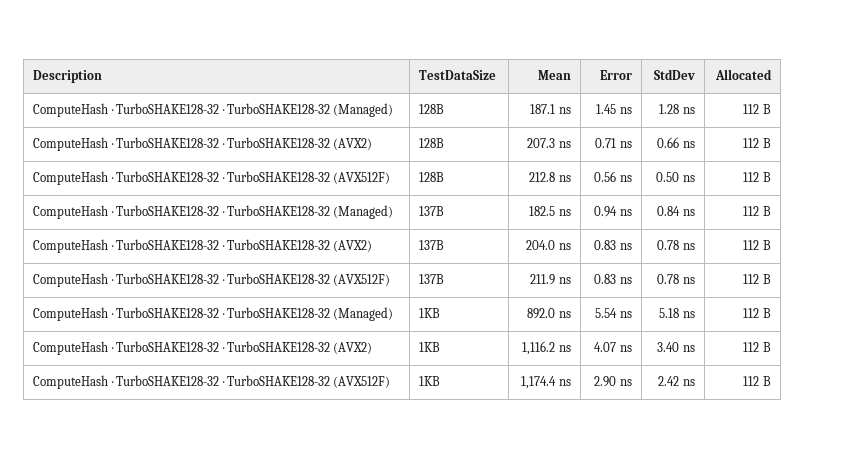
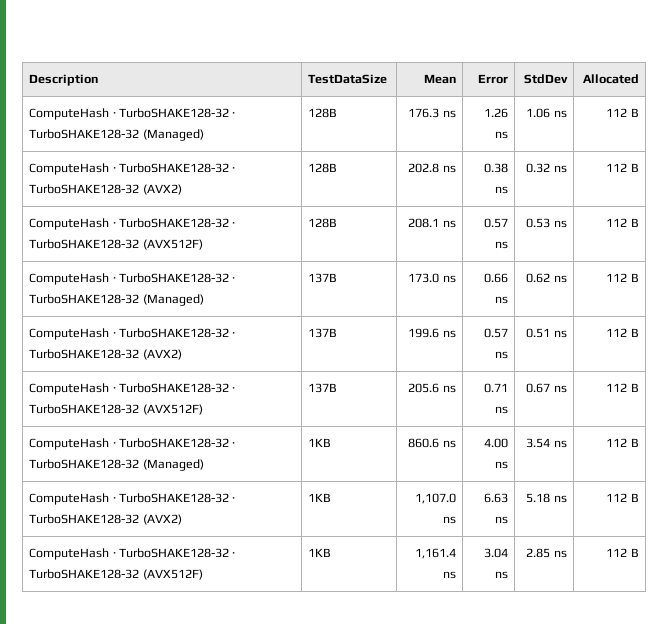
- ComputeHash · TurboSHAKE128-32 · TurboSHAKE128-32 (Managed) | 128B | 187.1 ns | 1.45 ns | 1.28 ns | 112 B
+ ComputeHash · TurboSHAKE128-32 · TurboSHAKE128-32 (Managed) | 128B | 176.3 ns | 1.26 ns | 1.06 ns | 112 B
- ComputeHash · TurboSHAKE128-32 · TurboSHAKE128-32 (AVX2) | 128B | 207.3 ns | 0.71 ns | 0.66 ns | 112 B
+ ComputeHash · TurboSHAKE128-32 · TurboSHAKE128-32 (AVX2) | 128B | 202.8 ns | 0.38 ns | 0.32 ns | 112 B
- ComputeHash · TurboSHAKE128-32 · TurboSHAKE128-32 (AVX512F) | 128B | 212.8 ns | 0.56 ns | 0.50 ns | 112 B
+ ComputeHash · TurboSHAKE128-32 · TurboSHAKE128-32 (AVX512F) | 128B | 208.1 ns | 0.57 ns | 0.53 ns | 112 B
- ComputeHash · TurboSHAKE128-32 · TurboSHAKE128-32 (Managed) | 137B | 182.5 ns | 0.94 ns | 0.84 ns | 112 B
+ ComputeHash · TurboSHAKE128-32 · TurboSHAKE128-32 (Managed) | 137B | 173.0 ns | 0.66 ns | 0.62 ns | 112 B
- ComputeHash · TurboSHAKE128-32 · TurboSHAKE128-32 (AVX2) | 137B | 204.0 ns | 0.83 ns | 0.78 ns | 112 B
+ ComputeHash · TurboSHAKE128-32 · TurboSHAKE128-32 (AVX2) | 137B | 199.6 ns | 0.57 ns | 0.51 ns | 112 B
- ComputeHash · TurboSHAKE128-32 · TurboSHAKE128-32 (AVX512F) | 137B | 211.9 ns | 0.83 ns | 0.78 ns | 112 B
+ ComputeHash · TurboSHAKE128-32 · TurboSHAKE128-32 (AVX512F) | 137B | 205.6 ns | 0.71 ns | 0.67 ns | 112 B
- ComputeHash · TurboSHAKE128-32 · TurboSHAKE128-32 (Managed) | 1KB | 892.0 ns | 5.54 ns | 5.18 ns | 112 B
+ ComputeHash · TurboSHAKE128-32 · TurboSHAKE128-32 (Managed) | 1KB | 860.6 ns | 4.00 ns | 3.54 ns | 112 B
- ComputeHash · TurboSHAKE128-32 · TurboSHAKE128-32 (AVX2) | 1KB | 1,116.2 ns | 4.07 ns | 3.40 ns | 112 B
+ ComputeHash · TurboSHAKE128-32 · TurboSHAKE128-32 (AVX2) | 1KB | 1,107.0 ns | 6.63 ns | 5.18 ns | 112 B
- ComputeHash · TurboSHAKE128-32 · TurboSHAKE128-32 (AVX512F) | 1KB | 1,174.4 ns | 2.90 ns | 2.42 ns | 112 B
+ ComputeHash · TurboSHAKE128-32 · TurboSHAKE128-32 (AVX512F) | 1KB | 1,161.4 ns | 3.04 ns | 2.85 ns | 112 B

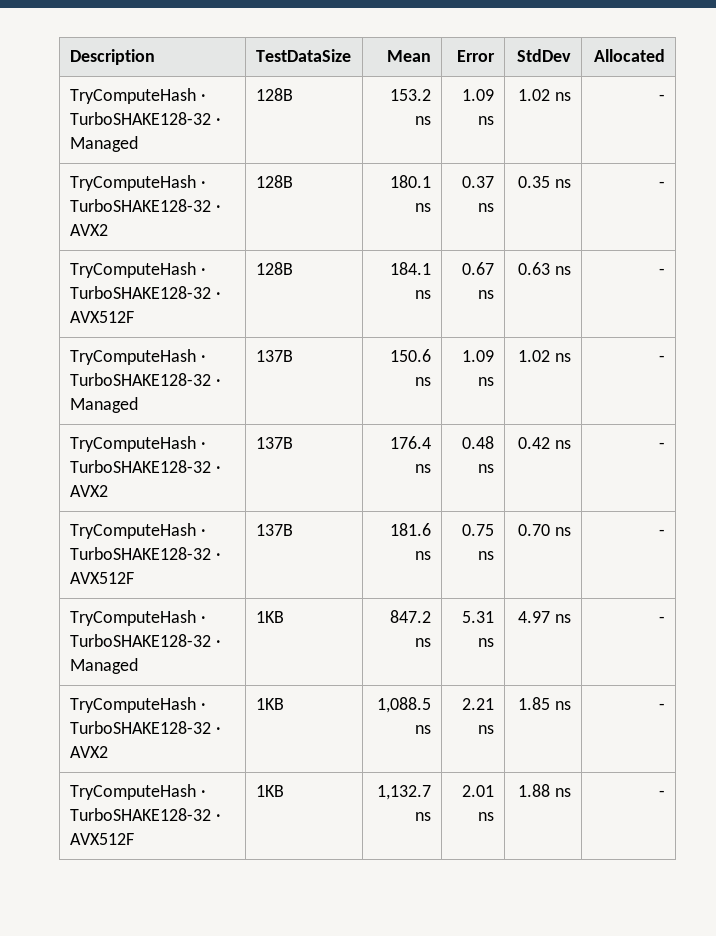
- ComputeHash · TurboSHAKE128-32 · TurboSHAKE128-32 (Managed) | 128B | 176.3 ns | 1.26 ns | 1.06 ns | 112 B
- ComputeHash · TurboSHAKE128-32 · TurboSHAKE128-32 (AVX2) | 128B | 202.8 ns | 0.38 ns | 0.32 ns | 112 B
- ComputeHash · TurboSHAKE128-32 · TurboSHAKE128-32 (AVX512F) | 128B | 208.1 ns | 0.57 ns | 0.53 ns | 112 B
- ComputeHash · TurboSHAKE128-32 · TurboSHAKE128-32 (Managed) | 137B | 173.0 ns | 0.66 ns | 0.62 ns | 112 B
- ComputeHash · TurboSHAKE128-32 · TurboSHAKE128-32 (AVX2) | 137B | 199.6 ns | 0.57 ns | 0.51 ns | 112 B
- ComputeHash · TurboSHAKE128-32 · TurboSHAKE128-32 (AVX512F) | 137B | 205.6 ns | 0.71 ns | 0.67 ns | 112 B
- ComputeHash · TurboSHAKE128-32 · TurboSHAKE128-32 (Managed) | 1KB | 860.6 ns | 4.00 ns | 3.54 ns | 112 B
- ComputeHash · TurboSHAKE128-32 · TurboSHAKE128-32 (AVX2) | 1KB | 1,107.0 ns | 6.63 ns | 5.18 ns | 112 B
- ComputeHash · TurboSHAKE128-32 · TurboSHAKE128-32 (AVX512F) | 1KB | 1,161.4 ns | 3.04 ns | 2.85 ns | 112 B
+ TryComputeHash · TurboSHAKE128-32 · Managed | 128B | 153.2 ns | 1.09 ns | 1.02 ns | -
+ TryComputeHash · TurboSHAKE128-32 · AVX2 | 128B | 180.1 ns | 0.37 ns | 0.35 ns | -
+ TryComputeHash · TurboSHAKE128-32 · AVX512F | 128B | 184.1 ns | 0.67 ns | 0.63 ns | -
+ TryComputeHash · TurboSHAKE128-32 · Managed | 137B | 150.6 ns | 1.09 ns | 1.02 ns | -
+ TryComputeHash · TurboSHAKE128-32 · AVX2 | 137B | 176.4 ns | 0.48 ns | 0.42 ns | -
+ TryComputeHash · TurboSHAKE128-32 · AVX512F | 137B | 181.6 ns | 0.75 ns | 0.70 ns | -
+ TryComputeHash · TurboSHAKE128-32 · Managed | 1KB | 847.2 ns | 5.31 ns | 4.97 ns | -
+ TryComputeHash · TurboSHAKE128-32 · AVX2 | 1KB | 1,088.5 ns | 2.21 ns | 1.85 ns | -
+ TryComputeHash · TurboSHAKE128-32 · AVX512F | 1KB | 1,132.7 ns | 2.01 ns | 1.88 ns | -

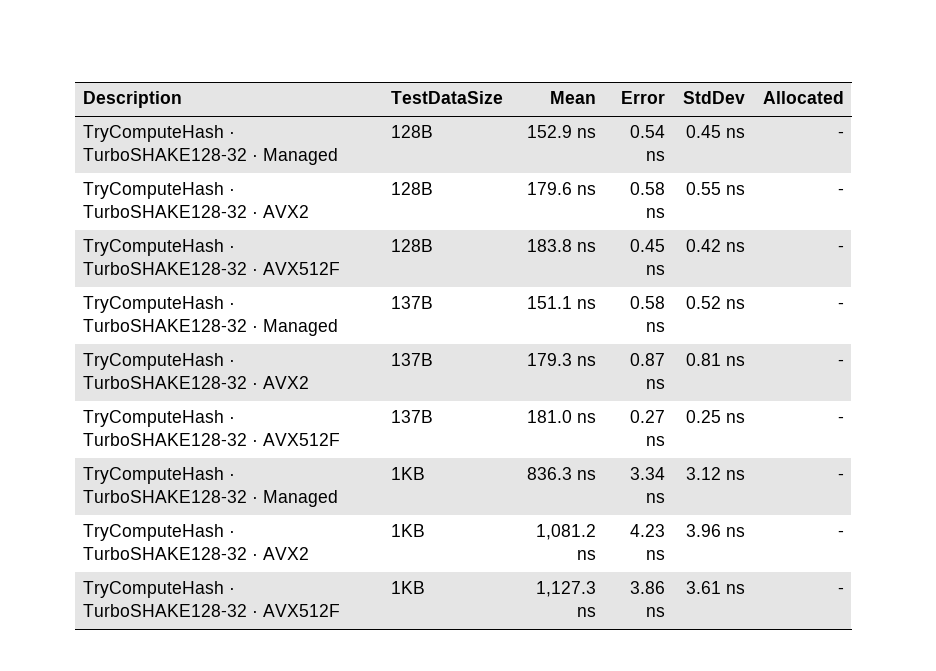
- TryComputeHash · TurboSHAKE128-32 · Managed | 128B | 153.2 ns | 1.09 ns | 1.02 ns | -
+ TryComputeHash · TurboSHAKE128-32 · Managed | 128B | 152.9 ns | 0.54 ns | 0.45 ns | -
- TryComputeHash · TurboSHAKE128-32 · AVX2 | 128B | 180.1 ns | 0.37 ns | 0.35 ns | -
+ TryComputeHash · TurboSHAKE128-32 · AVX2 | 128B | 179.6 ns | 0.58 ns | 0.55 ns | -
- TryComputeHash · TurboSHAKE128-32 · AVX512F | 128B | 184.1 ns | 0.67 ns | 0.63 ns | -
+ TryComputeHash · TurboSHAKE128-32 · AVX512F | 128B | 183.8 ns | 0.45 ns | 0.42 ns | -
- TryComputeHash · TurboSHAKE128-32 · Managed | 137B | 150.6 ns | 1.09 ns | 1.02 ns | -
+ TryComputeHash · TurboSHAKE128-32 · Managed | 137B | 151.1 ns | 0.58 ns | 0.52 ns | -
- TryComputeHash · TurboSHAKE128-32 · AVX2 | 137B | 176.4 ns | 0.48 ns | 0.42 ns | -
+ TryComputeHash · TurboSHAKE128-32 · AVX2 | 137B | 179.3 ns | 0.87 ns | 0.81 ns | -
- TryComputeHash · TurboSHAKE128-32 · AVX512F | 137B | 181.6 ns | 0.75 ns | 0.70 ns | -
+ TryComputeHash · TurboSHAKE128-32 · AVX512F | 137B | 181.0 ns | 0.27 ns | 0.25 ns | -
- TryComputeHash · TurboSHAKE128-32 · Managed | 1KB | 847.2 ns | 5.31 ns | 4.97 ns | -
+ TryComputeHash · TurboSHAKE128-32 · Managed | 1KB | 836.3 ns | 3.34 ns | 3.12 ns | -
- TryComputeHash · TurboSHAKE128-32 · AVX2 | 1KB | 1,088.5 ns | 2.21 ns | 1.85 ns | -
+ TryComputeHash · TurboSHAKE128-32 · AVX2 | 1KB | 1,081.2 ns | 4.23 ns | 3.96 ns | -
- TryComputeHash · TurboSHAKE128-32 · AVX512F | 1KB | 1,132.7 ns | 2.01 ns | 1.88 ns | -
+ TryComputeHash · TurboSHAKE128-32 · AVX512F | 1KB | 1,127.3 ns | 3.86 ns | 3.61 ns | -

